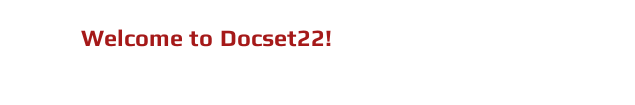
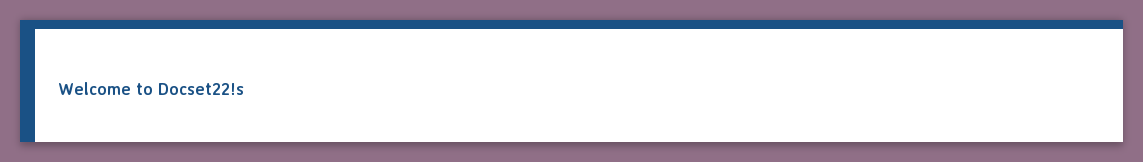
- Welcome to Docset22!
+ Welcome to Docset22!s

